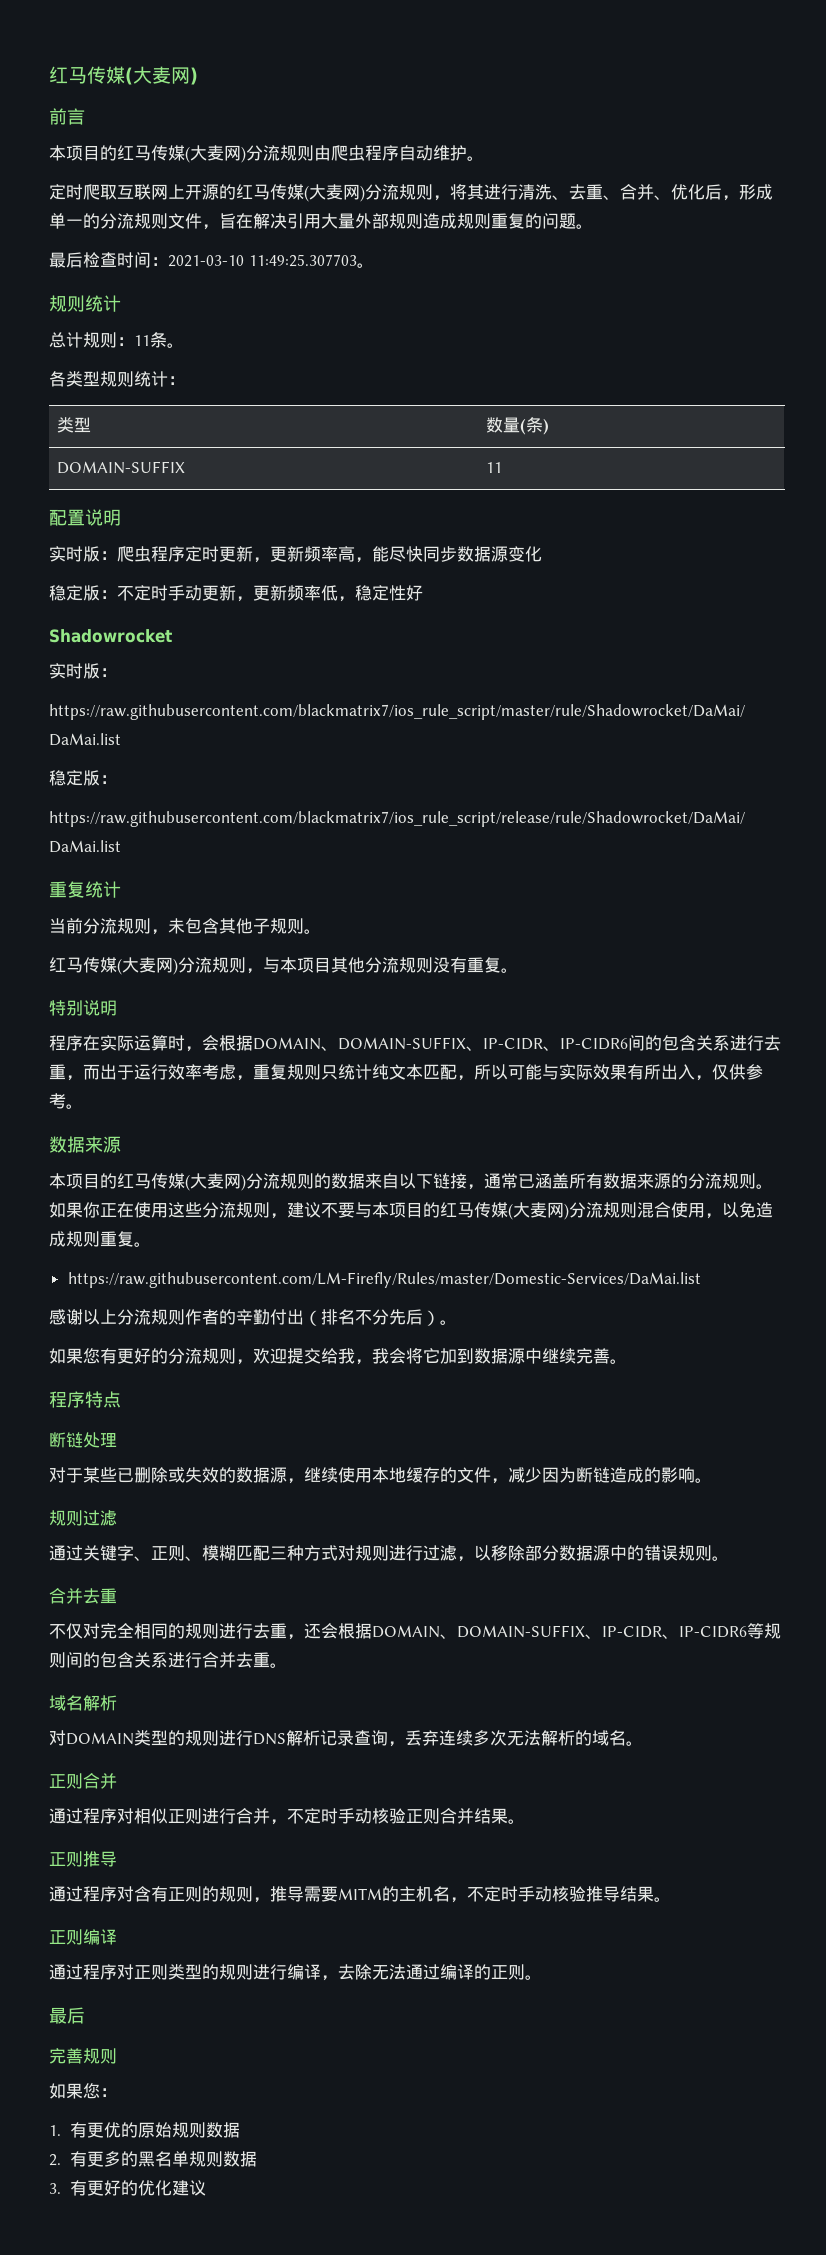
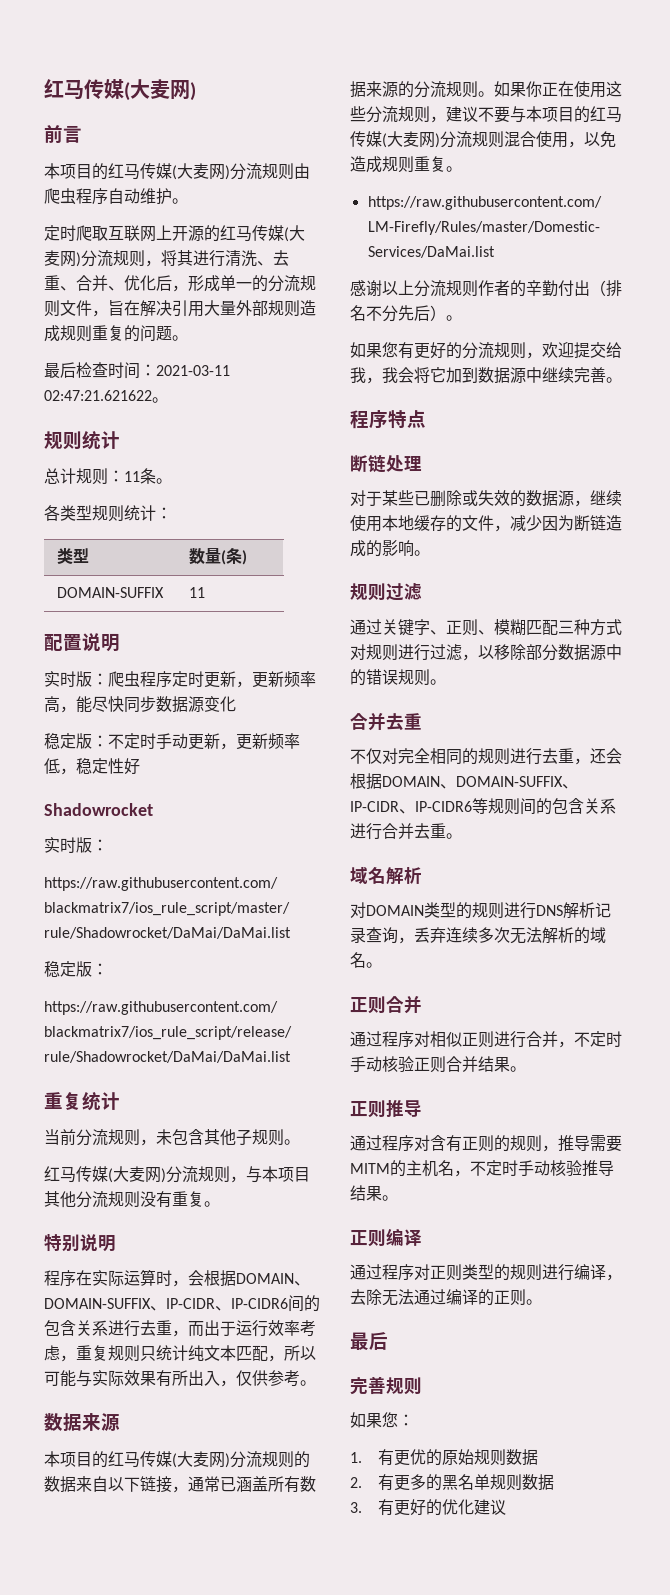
- 最后检查时间：2021-03-10 11:49:25.307703。
+ 最后检查时间：2021-03-11 02:47:21.621622。

